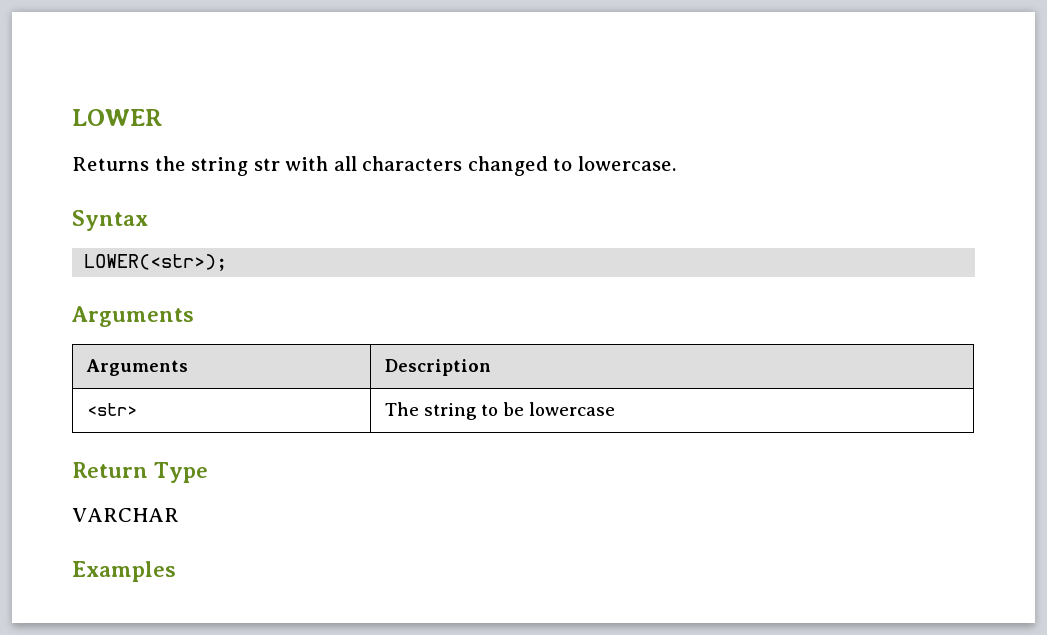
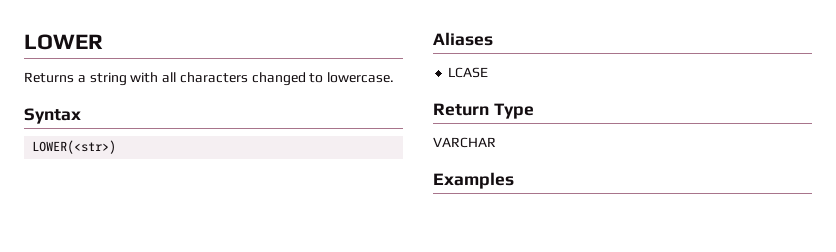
- Returns the string str with all characters changed to lowercase.
+ Returns a string with all characters changed to lowercase.
- LOWER(<str>);
- Arguments
- Arguments | Description
- <str> | The string to be lowercase
+ LOWER(<str>)
+ Aliases
+ LCASE

